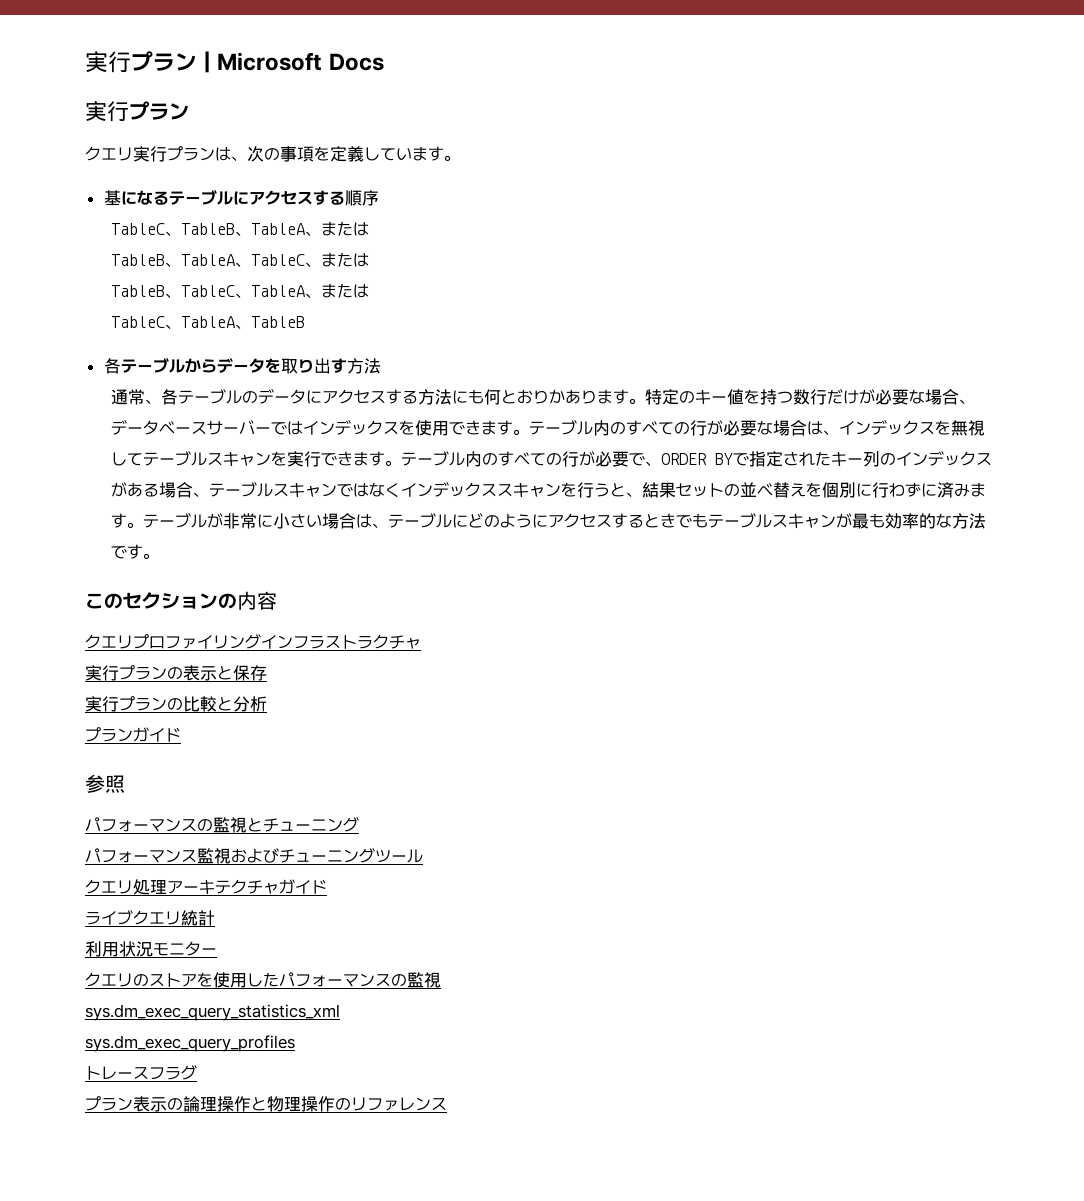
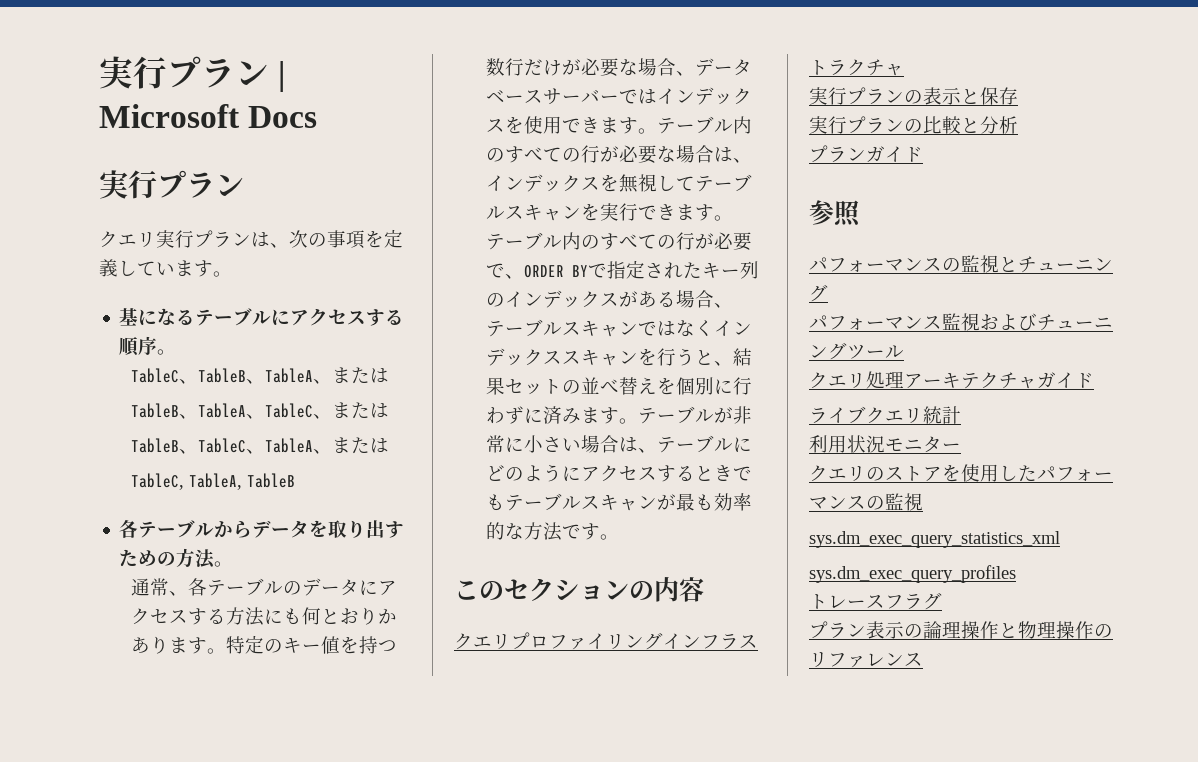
- 基になるテーブルにアクセスする順序
+ 基になるテーブルにアクセスする順序。
- TableC、TableA、TableB
+ TableC, TableA, TableB
- 各テーブルからデータを取り出す方法
+ 各テーブルからデータを取り出すための方法。

